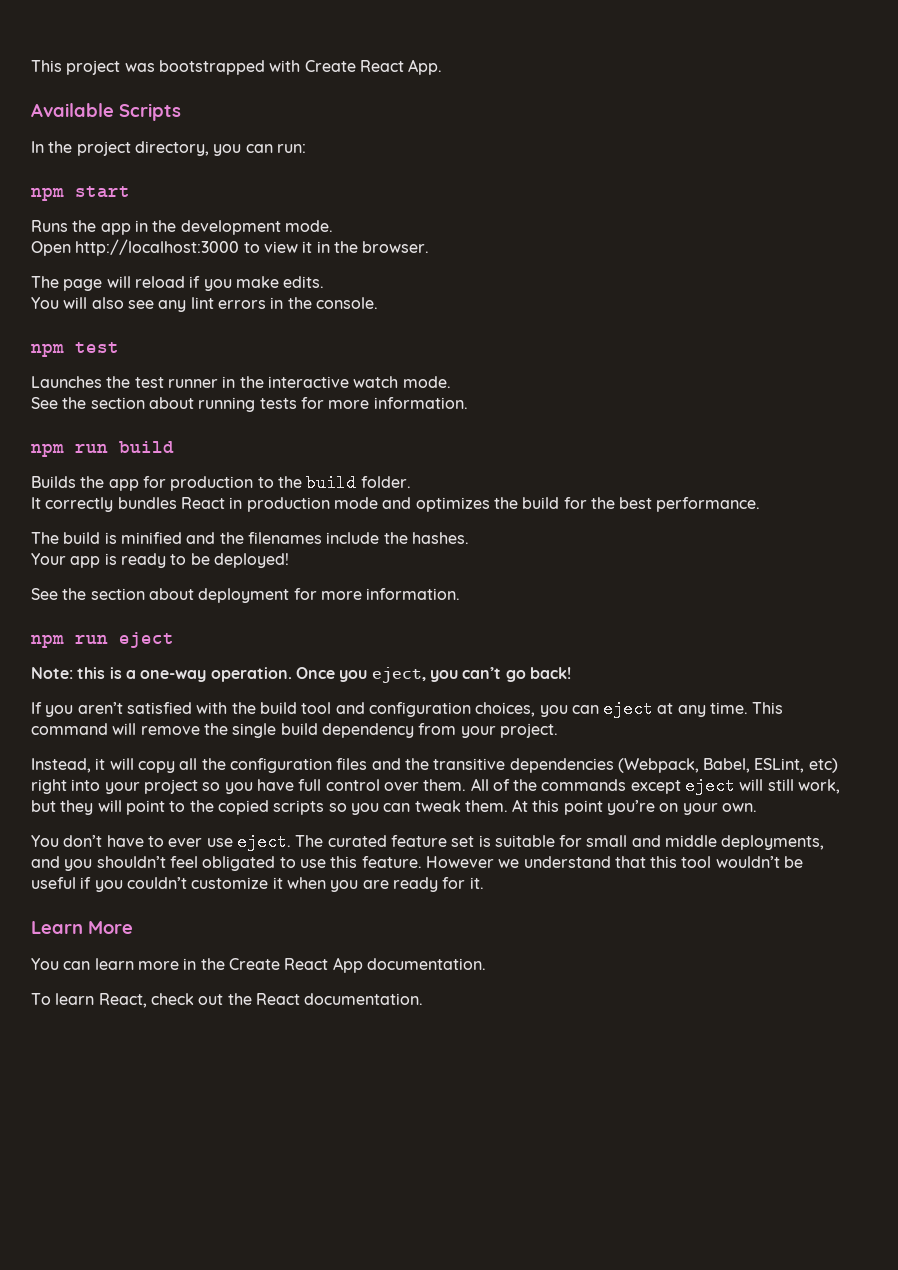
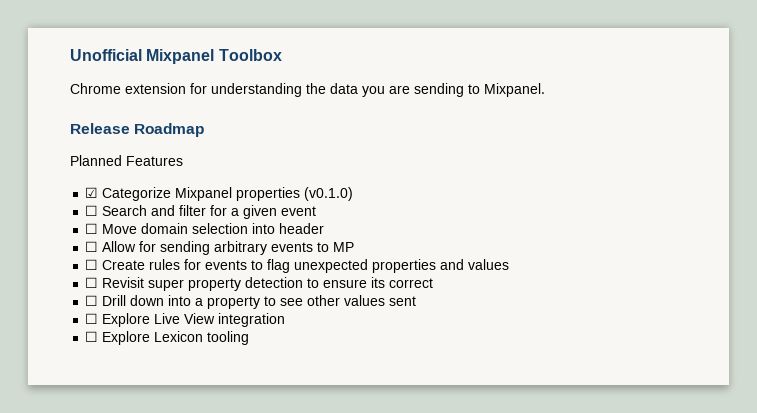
- This project was bootstrapped with Create React App.
- Available Scripts
- In the project directory, you can run:
- npm start
- Runs the app in the development mode.
- Open http://localhost:3000 to view it in the browser.
- The page will reload if you make edits.
- You will also see any lint errors in the console.
- npm test
- Launches the test runner in the interactive watch mode.
- See the section about running tests for more information.
- npm run build
- Builds the app for production to the build folder.
- It correctly bundles React in production mode and optimizes the build for the best performance.
- The build is minified and the filenames include the hashes.
- Your app is ready to be deployed!
- See the section about deployment for more information.
- npm run eject
- Note: this is a one-way operation. Once you eject, you can’t go back!
- If you aren’t satisfied with the build tool and configuration choices, you can eject at any time. This command will remove the single build dependency from your project.
- Instead, it will copy all the configuration files and the transitive dependencies (Webpack, Babel, ESLint, etc) right into your project so you have full control over them. All of the commands except eject will still work, but they will point to the copied scripts so you can tweak them. At this point you’re on your own.
- You don’t have to ever use eject. The curated feature set is suitable for small and middle deployments, and you shouldn’t feel obligated to use this feature. However we understand that this tool wouldn’t be useful if you couldn’t customize it when you are ready for it.
- Learn More
- You can learn more in the Create React App documentation.
- To learn React, check out the React documentation.
+ Unofficial Mixpanel Toolbox
+ Chrome extension for understanding the data you are sending to Mixpanel.
+ Release Roadmap
+ Planned Features
+ ☑ Categorize Mixpanel properties (v0.1.0)
+ ☐ Search and filter for a given event
+ ☐ Move domain selection into header
+ ☐ Allow for sending arbitrary events to MP
+ ☐ Create rules for events to flag unexpected properties and values
+ ☐ Revisit super property detection to ensure its correct
+ ☐ Drill down into a property to see other values sent
+ ☐ Explore Live View integration
+ ☐ Explore Lexicon tooling

